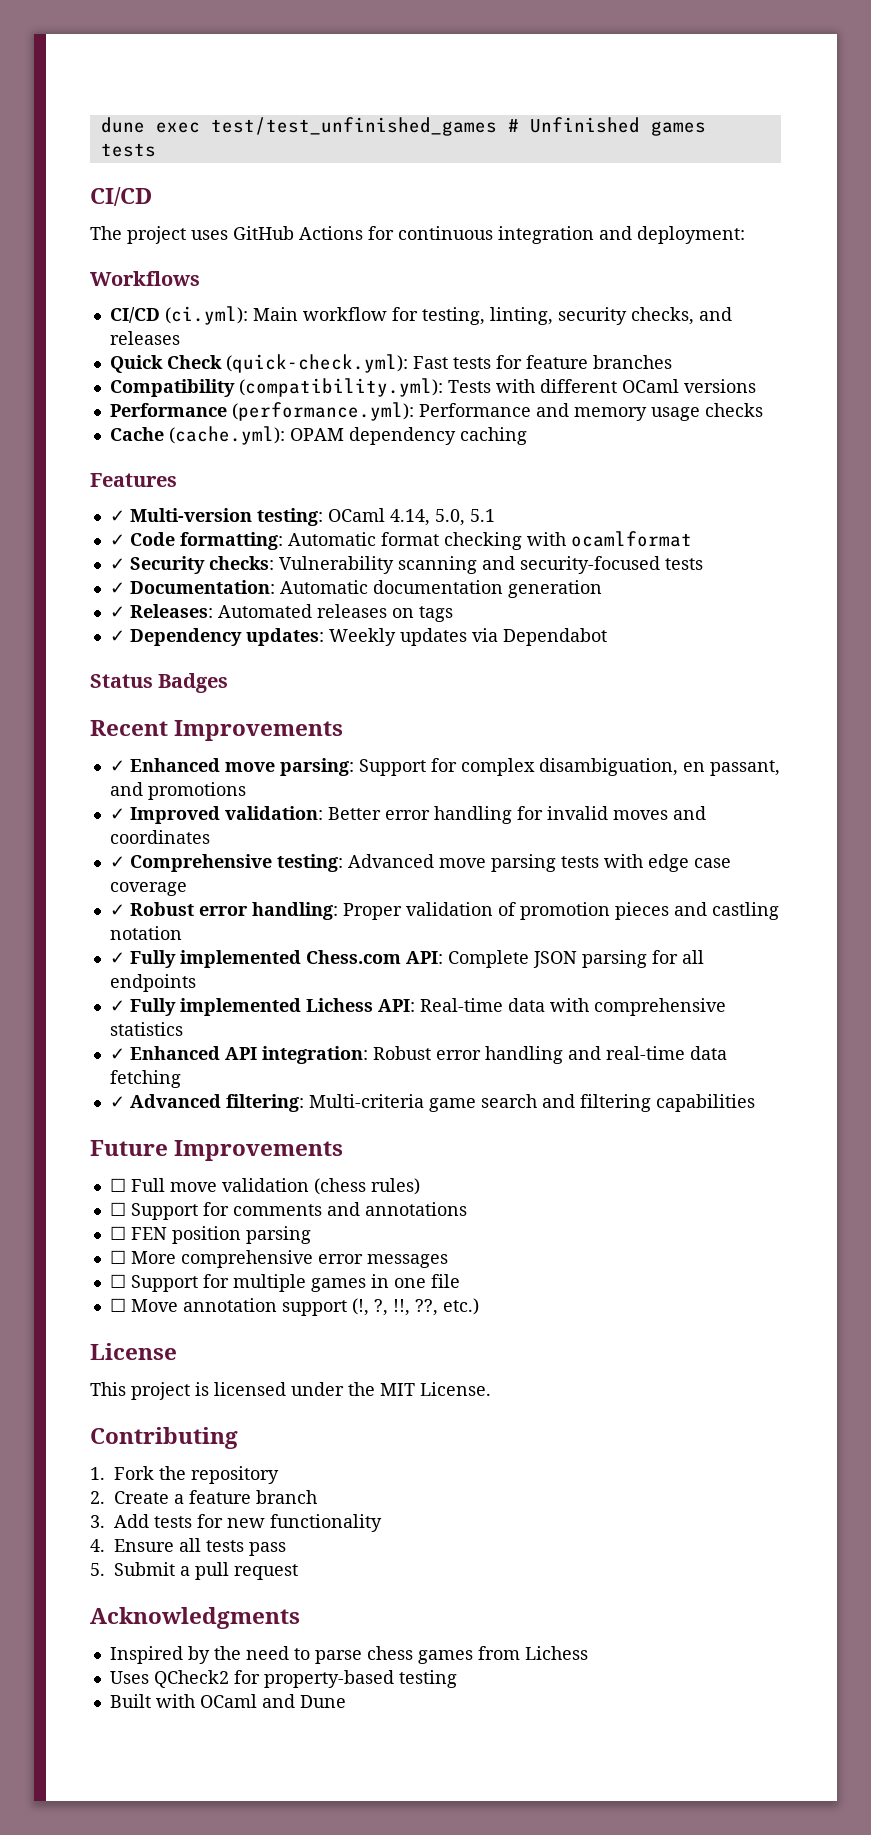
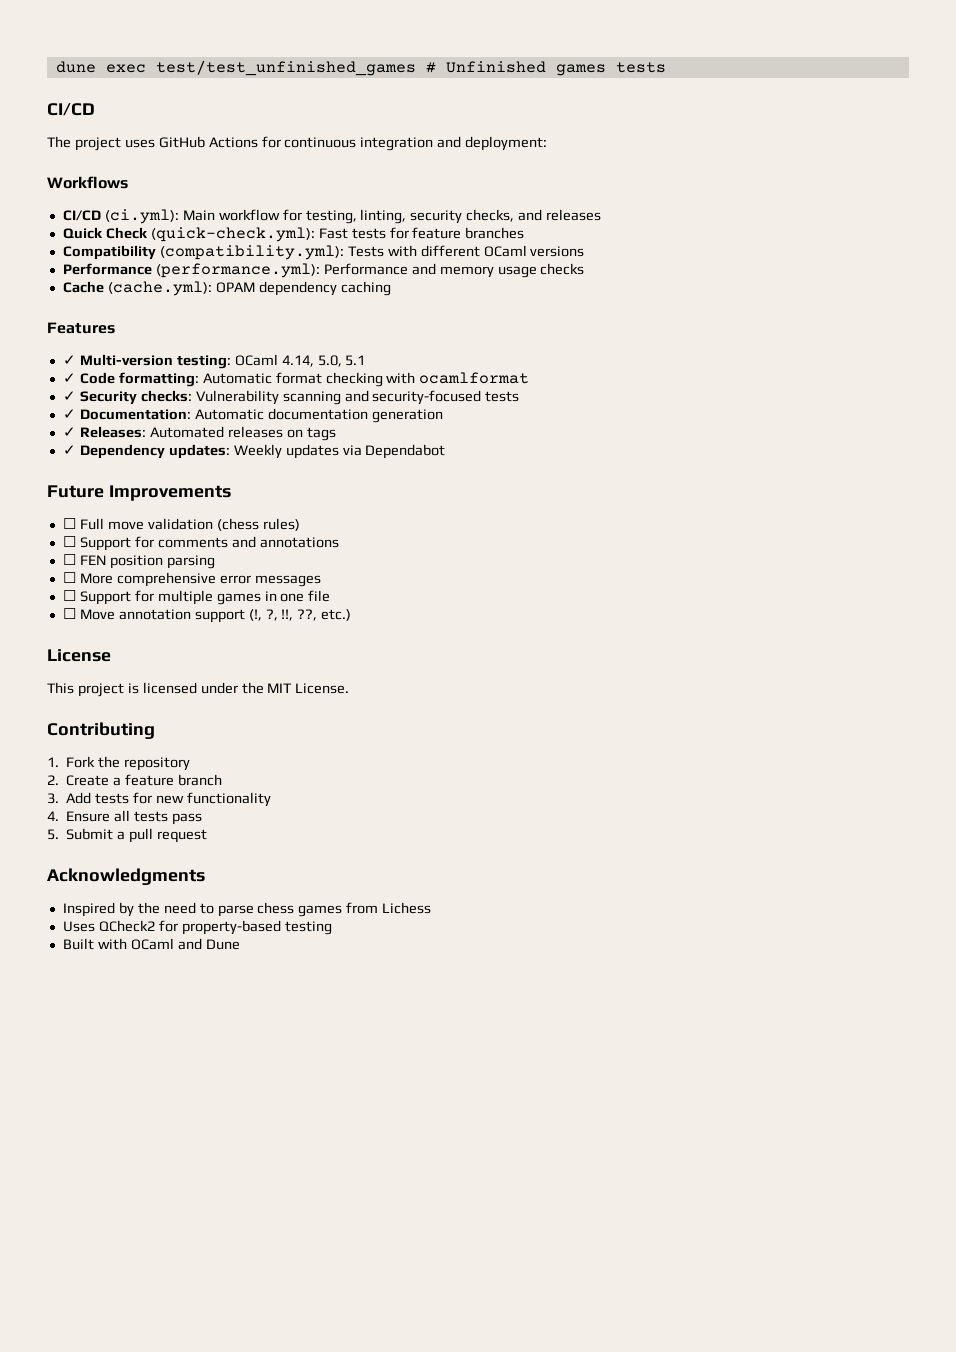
- Status Badges
- Recent Improvements
- ✓ Enhanced move parsing: Support for complex disambiguation, en passant, and promotions
- ✓ Improved validation: Better error handling for invalid moves and coordinates
- ✓ Comprehensive testing: Advanced move parsing tests with edge case coverage
- ✓ Robust error handling: Proper validation of promotion pieces and castling notation
- ✓ Fully implemented Chess.com API: Complete JSON parsing for all endpoints
- ✓ Fully implemented Lichess API: Real-time data with comprehensive statistics
- ✓ Enhanced API integration: Robust error handling and real-time data fetching
- ✓ Advanced filtering: Multi-criteria game search and filtering capabilities

